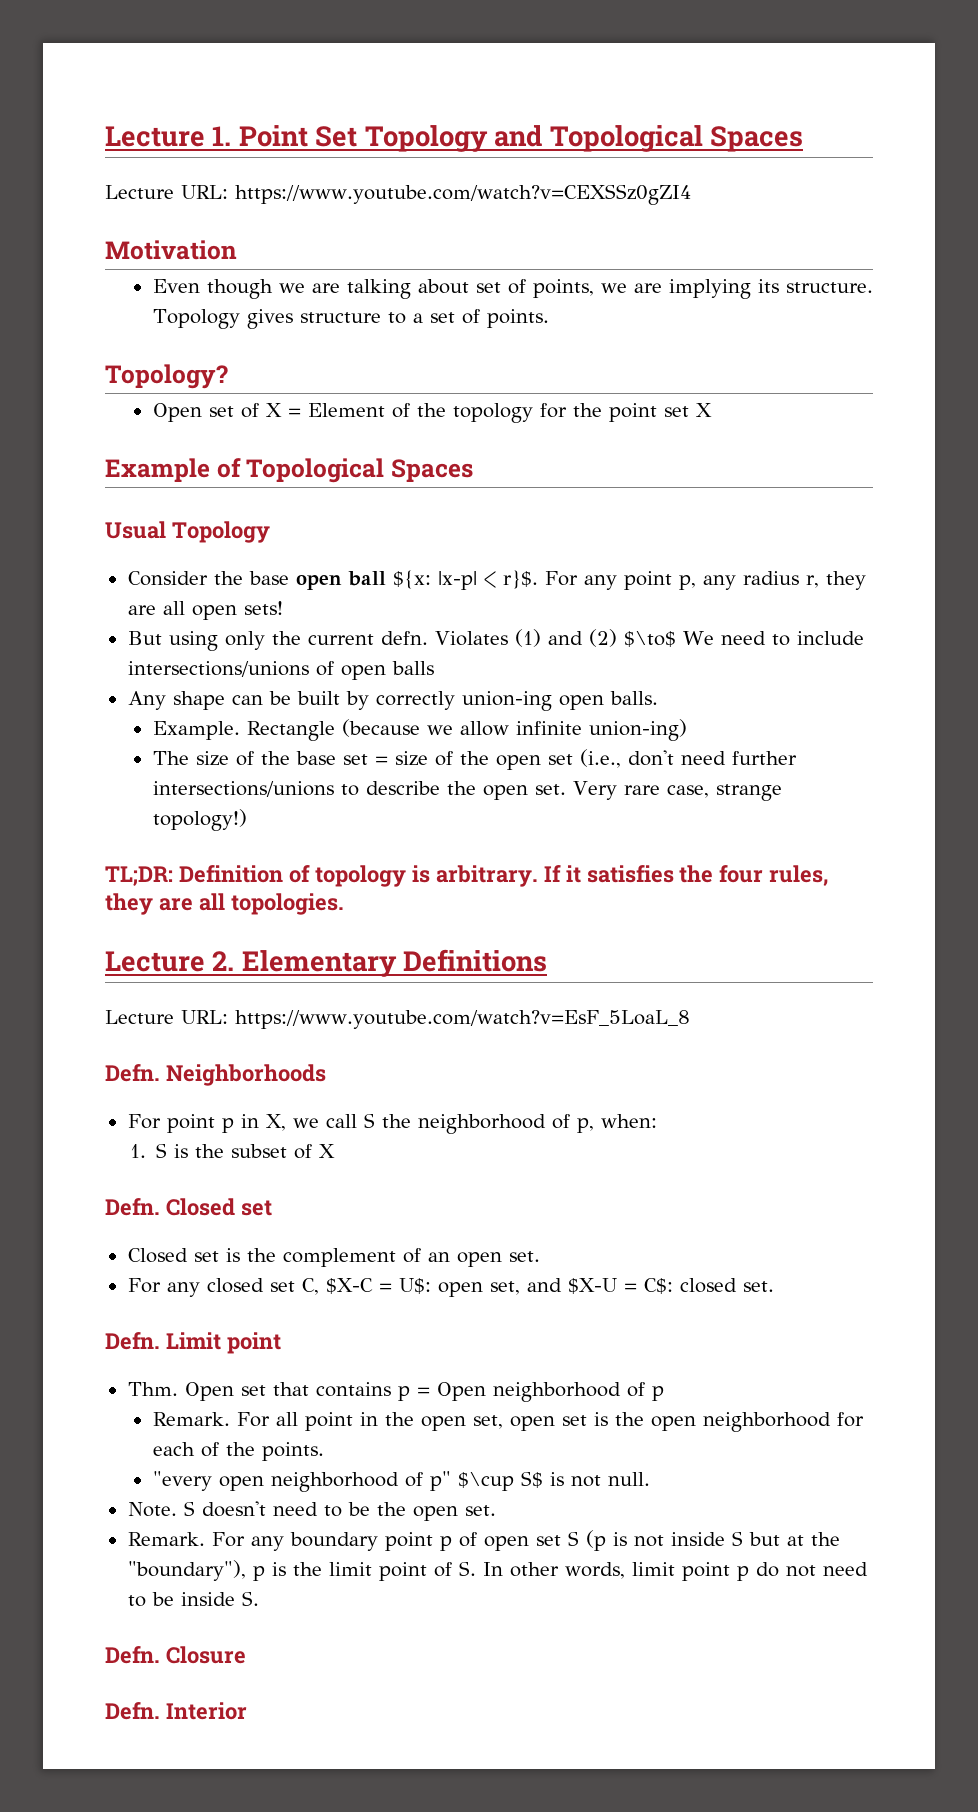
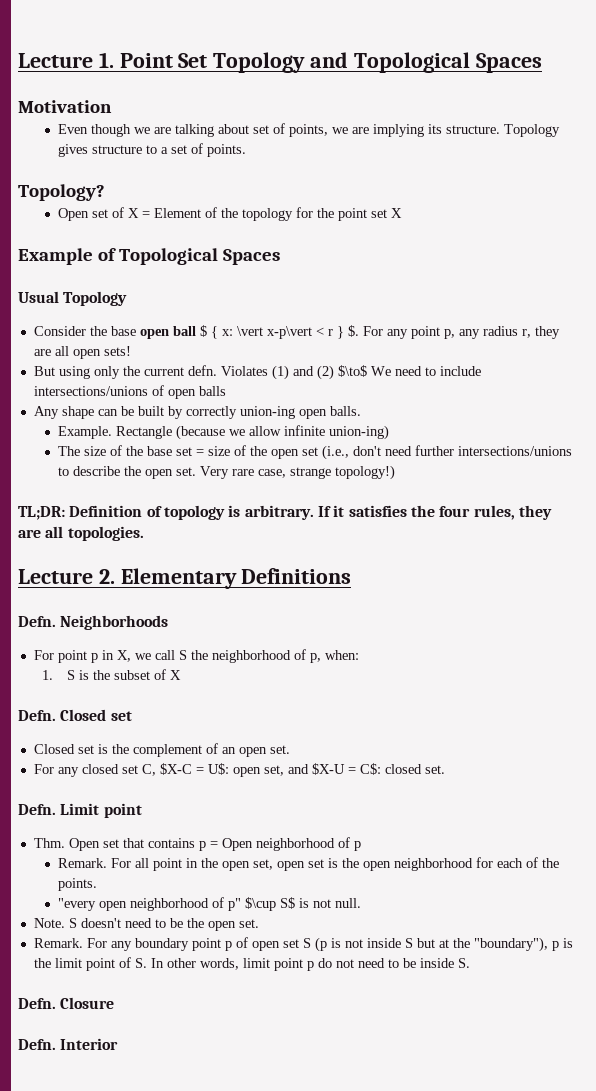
- Lecture URL: https://www.youtube.com/watch?v=CEXSSz0gZI4
- Consider the base open ball ${x: |x-p| < r}$.
+ Consider the base open ball $ { x: \vert x-p\vert < r } $.
- Lecture URL: https://www.youtube.com/watch?v=EsF_5LoaL_8

